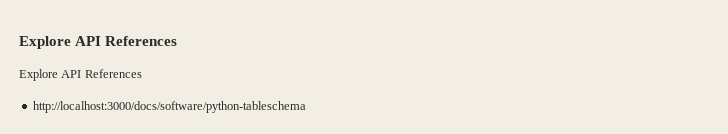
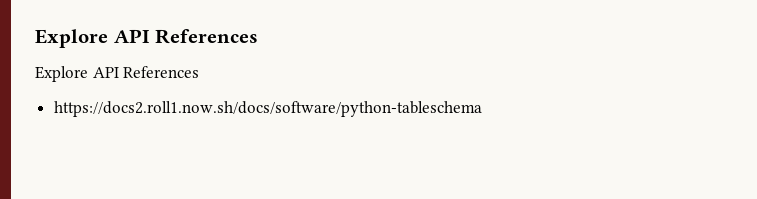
- http://localhost:3000/docs/software/python-tableschema
+ https://docs2.roll1.now.sh/docs/software/python-tableschema

